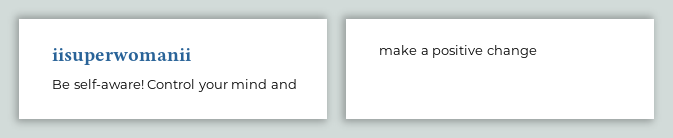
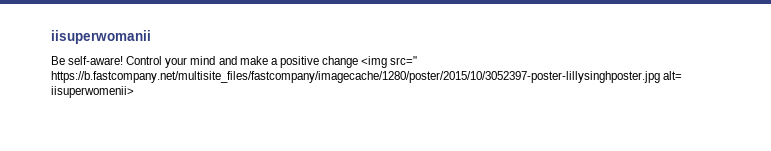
- Control your mind and make a positive change
+ Control your mind and make a positive change <img src=" https://b.fastcompany.net/multisite_files/fastcompany/imagecache/1280/poster/2015/10/3052397-poster-lillysinghposter.jpg alt= iisuperwomenii>

